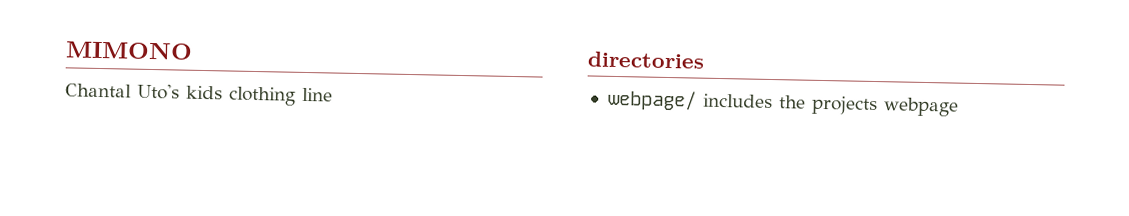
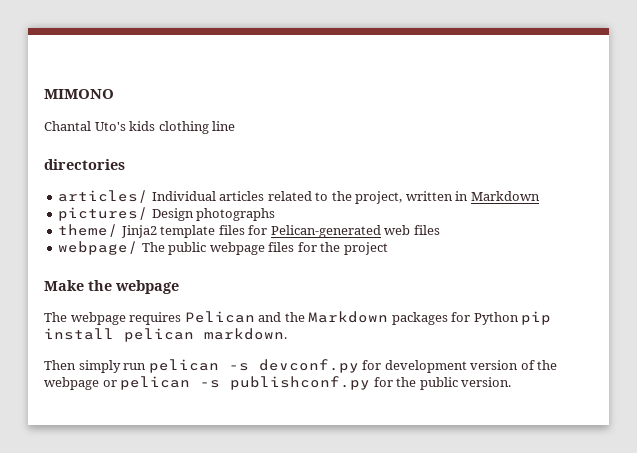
- webpage/ includes the projects webpage
+ articles/ Individual articles related to the project, written in Markdown
+ pictures/ Design photographs
+ theme/ Jinja2 template files for Pelican-generated web files
+ webpage/ The public webpage files for the project
+ Make the webpage
+ The webpage requires Pelican and the Markdown packages for Python pip install pelican markdown.
+ Then simply run pelican -s devconf.py for development version of the webpage or pelican -s publishconf.py for the public version.

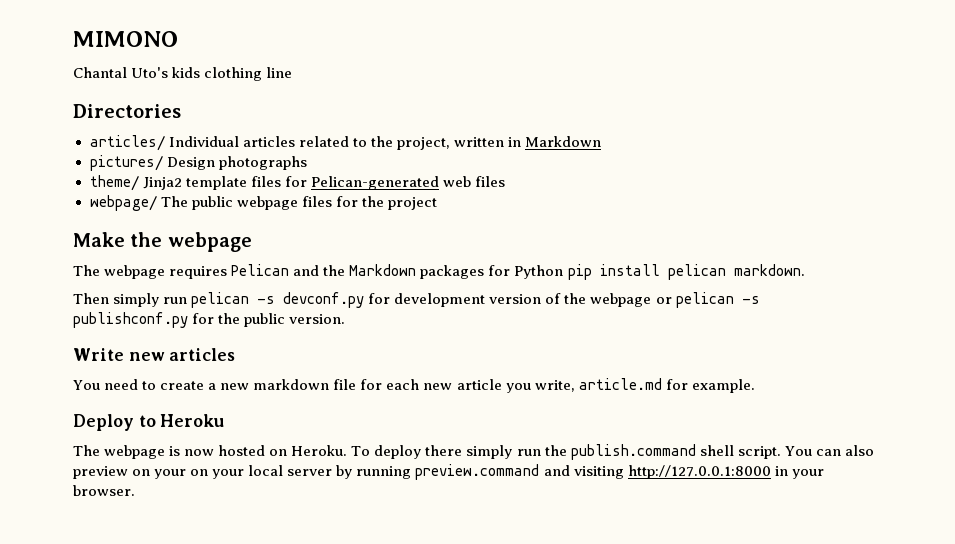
- directories
+ Directories
+ Write new articles
+ You need to create a new markdown file for each new article you write, article.md for example.
+ Deploy to Heroku
+ The webpage is now hosted on Heroku. To deploy there simply run the publish.command shell script. You can also preview on your on your local server by running preview.command and visiting http://127.0.0.1:8000 in your browser.

